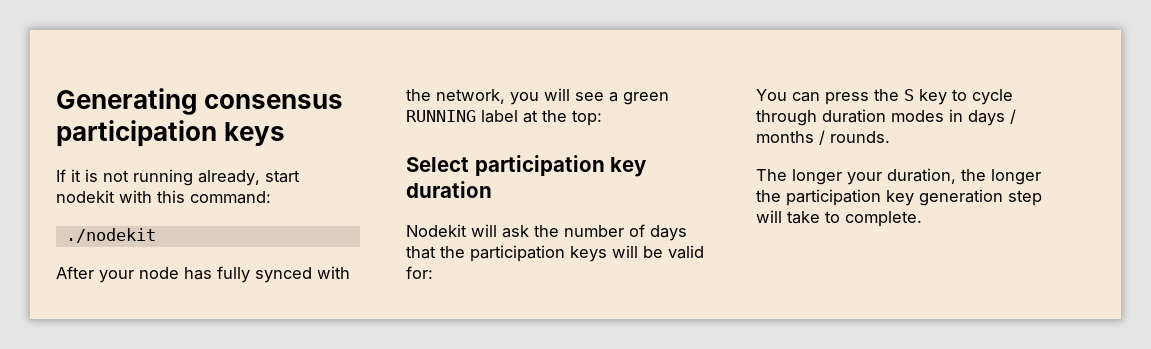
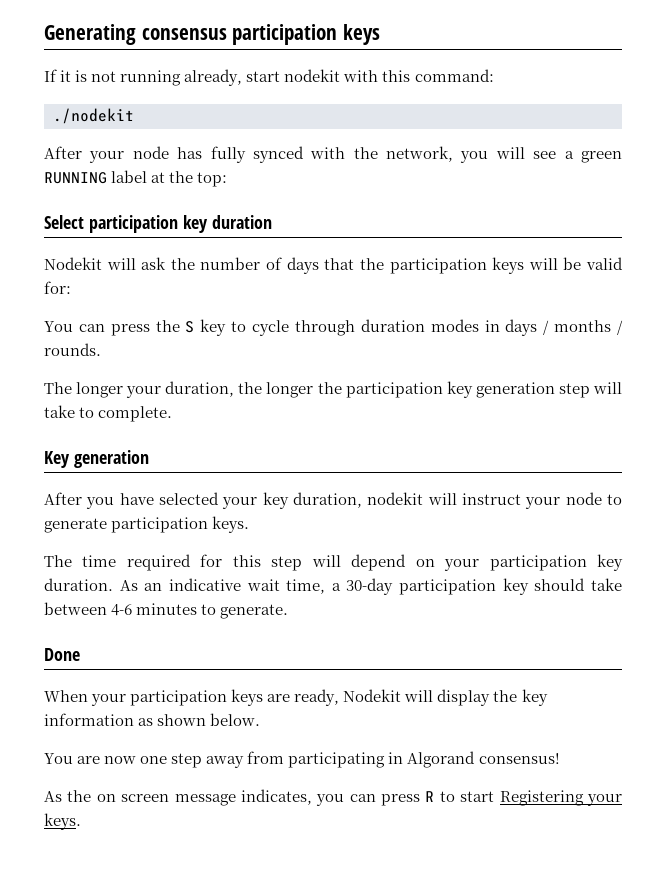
+ Key generation
+ After you have selected your key duration, nodekit will instruct your node to generate participation keys.
+ The time required for this step will depend on your participation key duration. As an indicative wait time, a 30-day participation key should take between 4-6 minutes to generate.
+ Done
+ When your participation keys are ready, Nodekit will display the key information as shown below.
+ You are now one step away from participating in Algorand consensus!
+ As the on screen message indicates, you can press R to start Registering your keys.

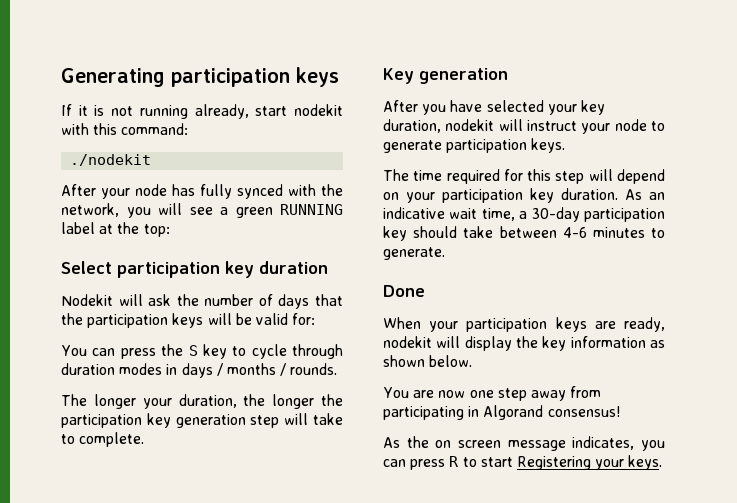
- Generating consensus participation keys
+ Generating participation keys
- When your participation keys are ready, Nodekit will display the key information as shown below.
+ When your participation keys are ready, nodekit will display the key information as shown below.

